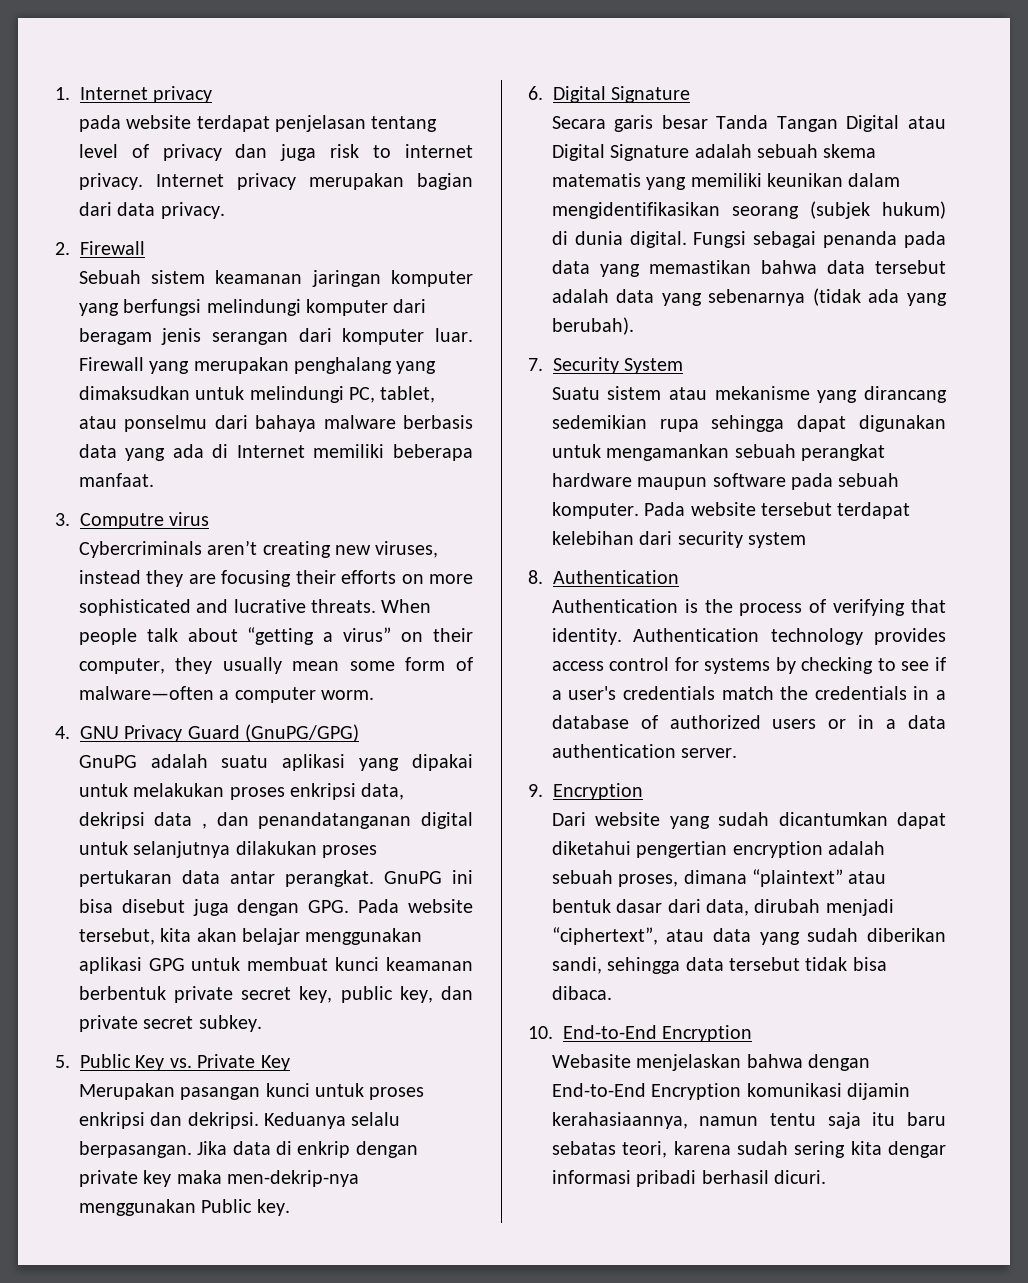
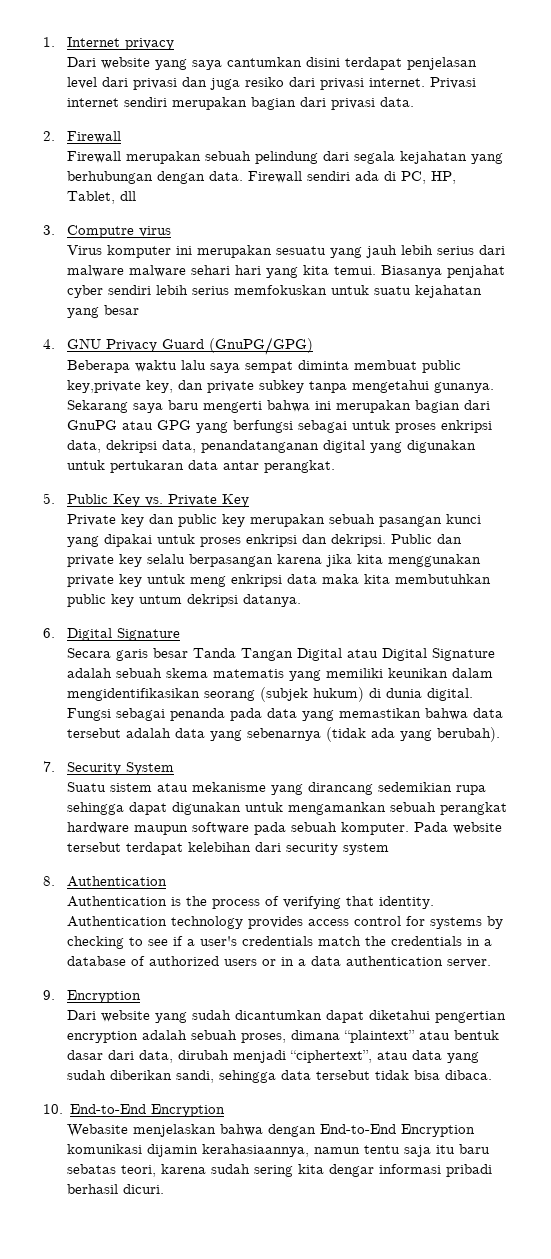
- pada website terdapat penjelasan tentang level of privacy dan juga risk to internet privacy. Internet privacy merupakan bagian dari data privacy.
+ Dari website yang saya cantumkan disini terdapat penjelasan level dari privasi dan juga resiko dari privasi internet. Privasi internet sendiri merupakan bagian dari privasi data.
- Sebuah sistem keamanan jaringan komputer yang berfungsi melindungi komputer dari beragam jenis serangan dari komputer luar. Firewall yang merupakan penghalang yang dimaksudkan untuk melindungi PC, tablet, atau ponselmu dari bahaya malware berbasis data yang ada di Internet memiliki beberapa manfaat.
+ Firewall merupakan sebuah pelindung dari segala kejahatan yang berhubungan dengan data. Firewall sendiri ada di PC, HP, Tablet, dll
  3. Computre virus
- Cybercriminals aren’t creating new viruses, instead they are focusing their efforts on more sophisticated and lucrative threats. When people talk about “getting a virus” on their computer, they usually mean some form of malware—often a computer worm.
+ Virus komputer ini merupakan sesuatu yang jauh lebih serius dari malware malware sehari hari yang kita temui. Biasanya penjahat cyber sendiri lebih serius memfokuskan untuk suatu kejahatan yang besar
- GnuPG adalah suatu aplikasi yang dipakai untuk melakukan proses enkripsi data, dekripsi data , dan penandatanganan digital untuk selanjutnya dilakukan proses pertukaran data antar perangkat. GnuPG ini bisa disebut juga dengan GPG. Pada website tersebut, kita akan belajar menggunakan aplikasi GPG untuk membuat kunci keamanan berbentuk private secret key, public key, dan private secret subkey.
+ Beberapa waktu lalu saya sempat diminta membuat public key,private key, dan private subkey tanpa mengetahui gunanya. Sekarang saya baru mengerti bahwa ini merupakan bagian dari GnuPG atau GPG yang berfungsi sebagai untuk proses enkripsi data, dekripsi data, penandatanganan digital yang digunakan untuk pertukaran data antar perangkat.
- Merupakan pasangan kunci untuk proses enkripsi dan dekripsi.
+ Private key dan public key merupakan sebuah pasangan kunci yang dipakai untuk proses enkripsi dan dekripsi.
- Keduanya selalu berpasangan. Jika data di enkrip dengan private key maka men-dekrip-nya menggunakan Public key.
+ Public dan private key selalu berpasangan karena jika kita menggunakan private key untuk meng enkripsi data maka kita membutuhkan public key untum dekripsi datanya.

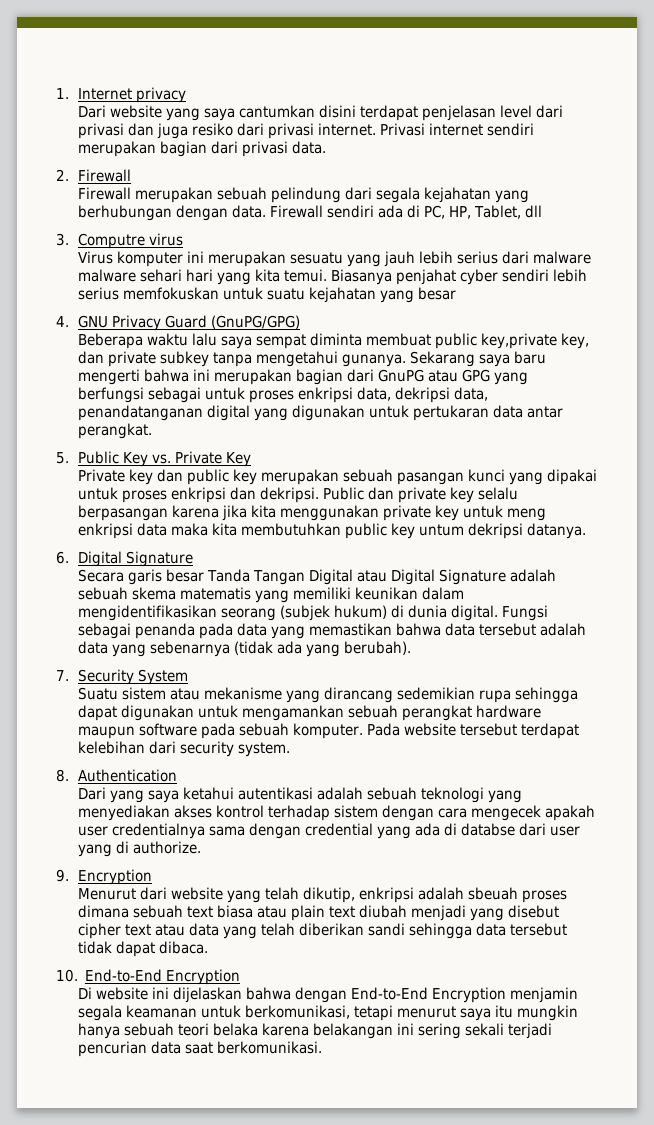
- Pada website tersebut terdapat kelebihan dari security system
+ Pada website tersebut terdapat kelebihan dari security system.
- Authentication is the process of verifying that identity. Authentication technology provides access control for systems by checking to see if a user's credentials match the credentials in a database of authorized users or in a data authentication server.
+ Dari yang saya ketahui autentikasi adalah sebuah teknologi yang menyediakan akses kontrol terhadap sistem dengan cara mengecek apakah user credentialnya sama dengan credential yang ada di databse dari user yang di authorize.
  9. Encryption
- Dari website yang sudah dicantumkan dapat diketahui pengertian encryption adalah sebuah proses, dimana “plaintext” atau bentuk dasar dari data, dirubah menjadi “ciphertext”, atau data yang sudah diberikan sandi, sehingga data tersebut tidak bisa dibaca.
+ Menurut dari website yang telah dikutip, enkripsi adalah sbeuah proses dimana sebuah text biasa atau plain text diubah menjadi yang disebut cipher text atau data yang telah diberikan sandi sehingga data tersebut tidak dapat dibaca.
- Webasite menjelaskan bahwa dengan End-to-End Encryption komunikasi dijamin kerahasiaannya, namun tentu saja itu baru sebatas teori, karena sudah sering kita dengar informasi pribadi berhasil dicuri.
+ Di website ini dijelaskan bahwa dengan End-to-End Encryption menjamin segala keamanan untuk berkomunikasi, tetapi menurut saya itu mungkin hanya sebuah teori belaka karena belakangan ini sering sekali terjadi pencurian data saat berkomunikasi.

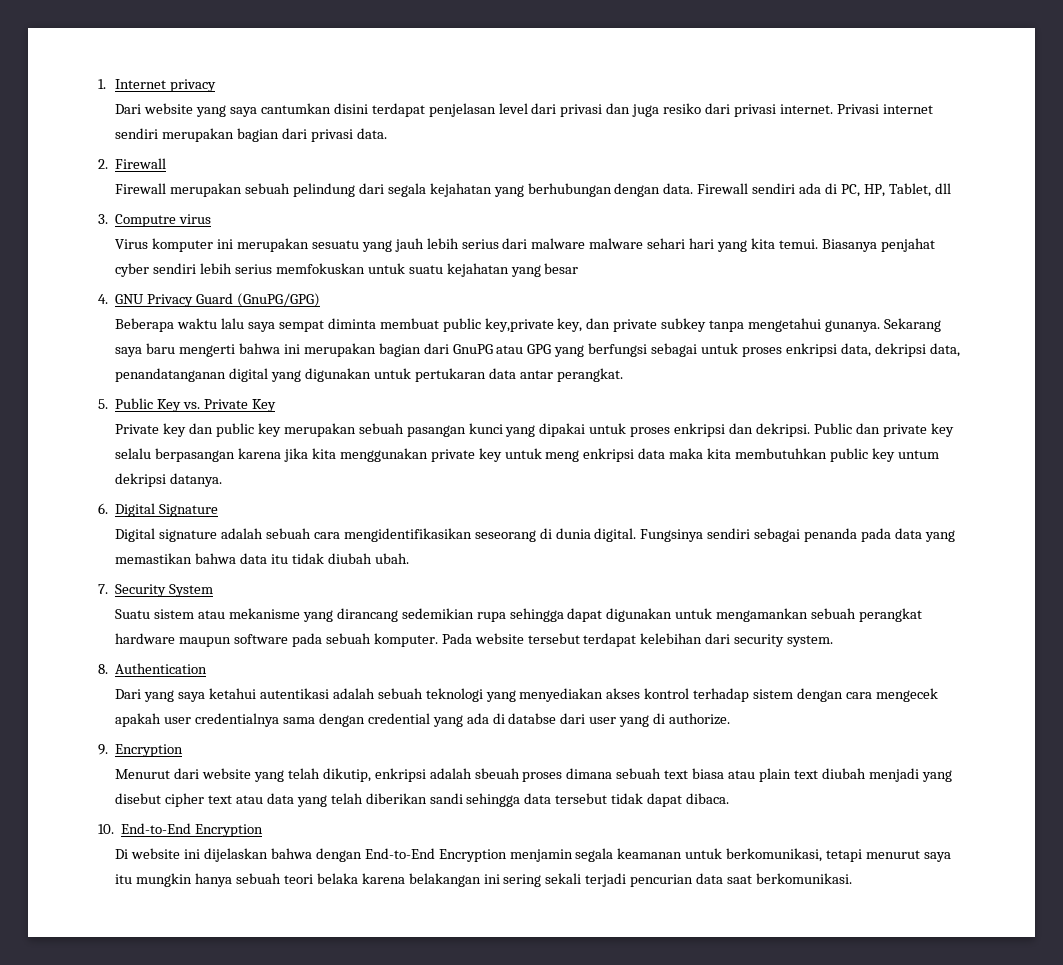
- Secara garis besar Tanda Tangan Digital atau Digital Signature adalah sebuah skema matematis yang memiliki keunikan dalam mengidentifikasikan seorang (subjek hukum) di dunia digital.
+ Digital signature adalah sebuah cara mengidentifikasikan seseorang di dunia digital.
- Fungsi sebagai penanda pada data yang memastikan bahwa data tersebut adalah data yang sebenarnya (tidak ada yang berubah).
+ Fungsinya sendiri sebagai penanda pada data yang memastikan bahwa data itu tidak diubah ubah.

